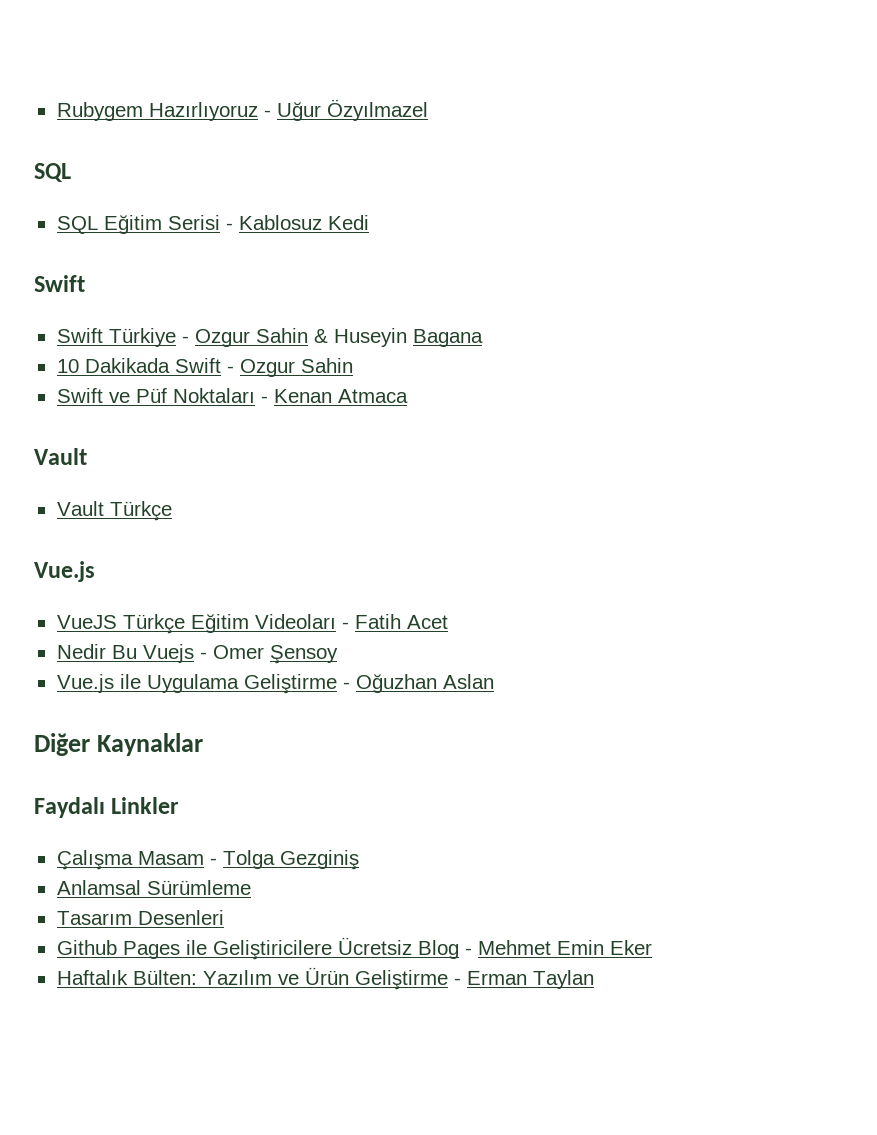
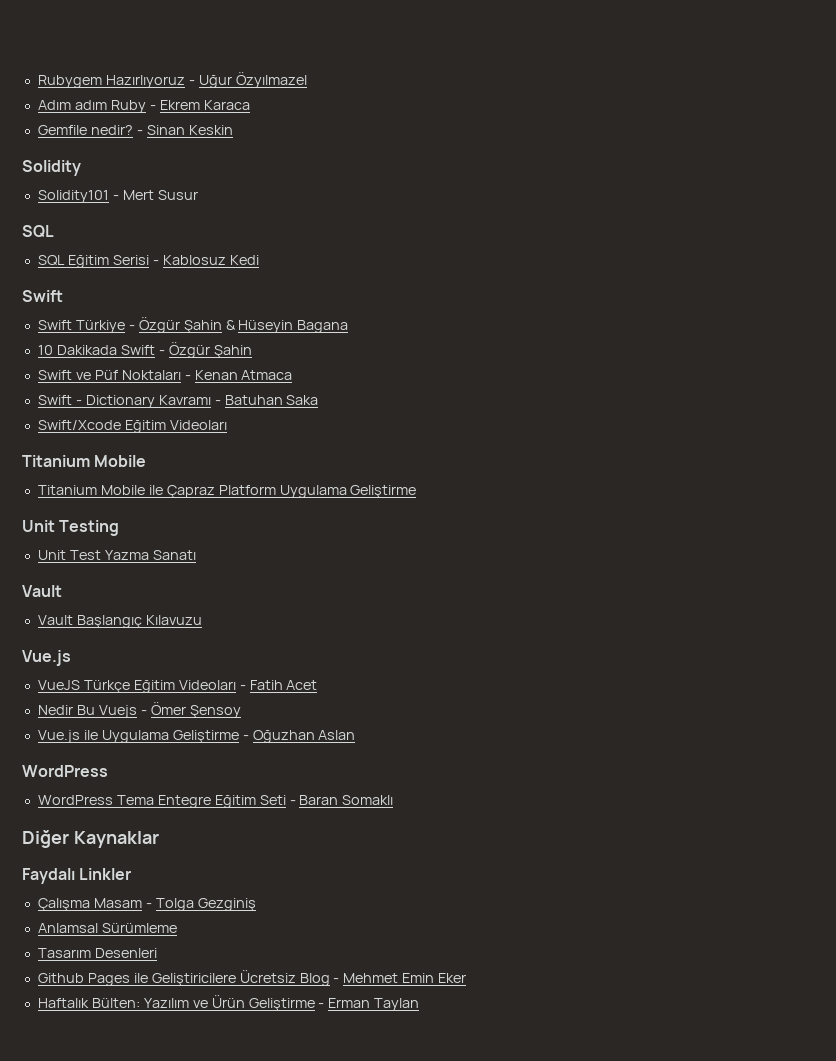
+ Adım adım Ruby - Ekrem Karaca
+ Gemfile nedir? - Sinan Keskin
+ Solidity
+ Solidity101 - Mert Susur
- Swift Türkiye - Ozgur Sahin & Huseyin Bagana
+ Swift Türkiye - Özgür Şahin & Hüseyin Bagana
- 10 Dakikada Swift - Ozgur Sahin
+ 10 Dakikada Swift - Özgür Şahin
+ Swift - Dictionary Kavramı - Batuhan Saka
+ Swift/Xcode Eğitim Videoları
+ Titanium Mobile
+ Titanium Mobile ile Çapraz Platform Uygulama Geliştirme
+ Unit Testing
+ Unit Test Yazma Sanatı
- Vault Türkçe
+ Vault Başlangıç Kılavuzu
- Nedir Bu Vuejs - Omer Şensoy
+ Nedir Bu Vuejs - Ömer Şensoy
  Vue.js ile Uygulama Geliştirme - Oğuzhan Aslan
+ WordPress
+ WordPress Tema Entegre Eğitim Seti - Baran Somaklı

